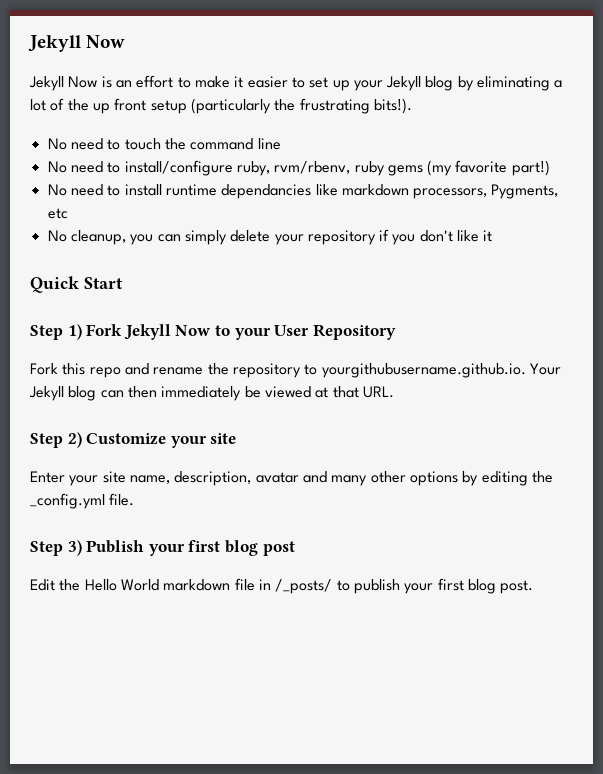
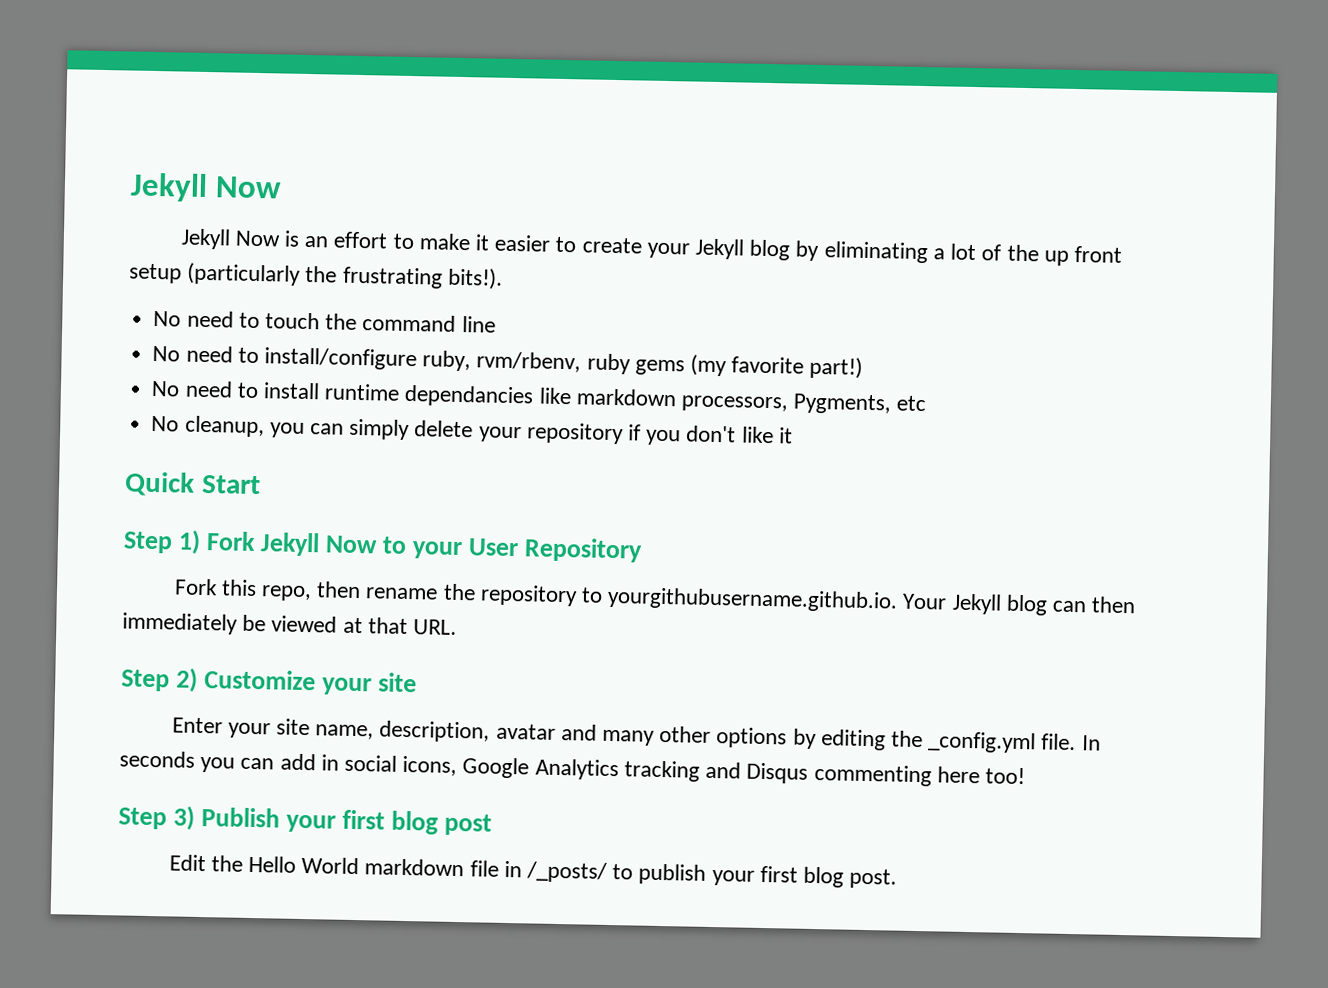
- Jekyll Now is an effort to make it easier to set up your Jekyll blog by eliminating a lot of the up front setup (particularly the frustrating bits!).
+ Jekyll Now is an effort to make it easier to create your Jekyll blog by eliminating a lot of the up front setup (particularly the frustrating bits!).
- Fork this repo and rename the repository to yourgithubusername.github.io. Your Jekyll blog can then immediately be viewed at that URL.
+ Fork this repo, then rename the repository to yourgithubusername.github.io. Your Jekyll blog can then immediately be viewed at that URL.
+ In seconds you can add in social icons, Google Analytics tracking and Disqus commenting here too!

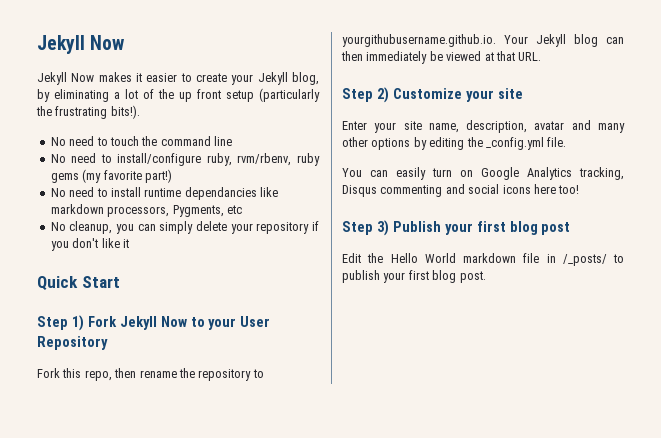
- Jekyll Now is an effort to make it easier to create your Jekyll blog by eliminating a lot of the up front setup (particularly the frustrating bits!).
+ Jekyll Now makes it easier to create your Jekyll blog, by eliminating a lot of the up front setup (particularly the frustrating bits!).
- Enter your site name, description, avatar and many other options by editing the _config.yml file. In seconds you can add in social icons, Google Analytics tracking and Disqus commenting here too!
+ Enter your site name, description, avatar and many other options by editing the _config.yml file.
+ You can easily turn on Google Analytics tracking, Disqus commenting and social icons here too!

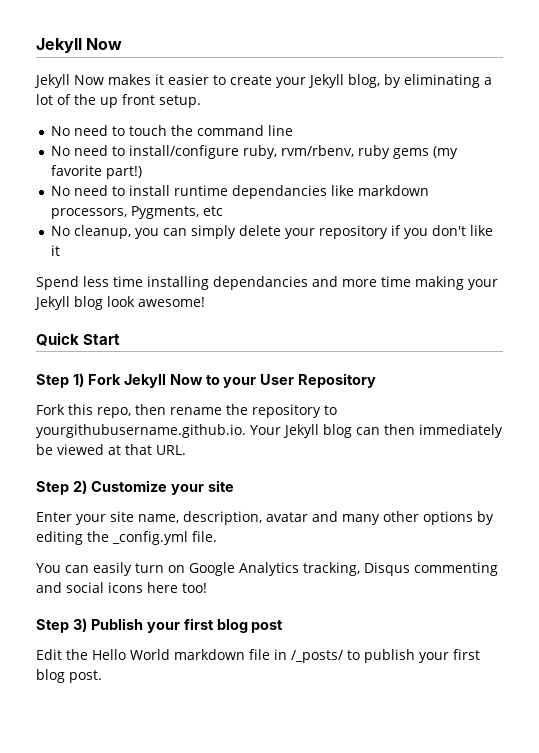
- Jekyll Now makes it easier to create your Jekyll blog, by eliminating a lot of the up front setup (particularly the frustrating bits!).
+ Jekyll Now makes it easier to create your Jekyll blog, by eliminating a lot of the up front setup.
+ Spend less time installing dependancies and more time making your Jekyll blog look awesome!

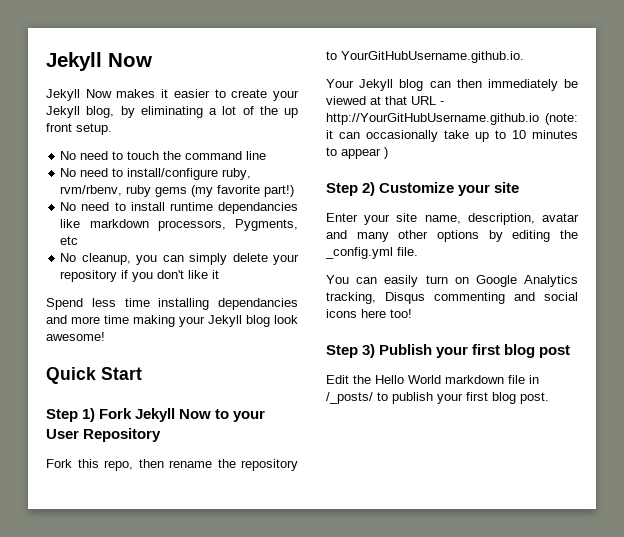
- Fork this repo, then rename the repository to yourgithubusername.github.io. Your Jekyll blog can then immediately be viewed at that URL.
+ Fork this repo, then rename the repository to YourGitHubUsername.github.io.
+ Your Jekyll blog can then immediately be viewed at that URL - http://YourGitHubUsername.github.io (note: it can occasionally take up to 10 minutes to appear )

